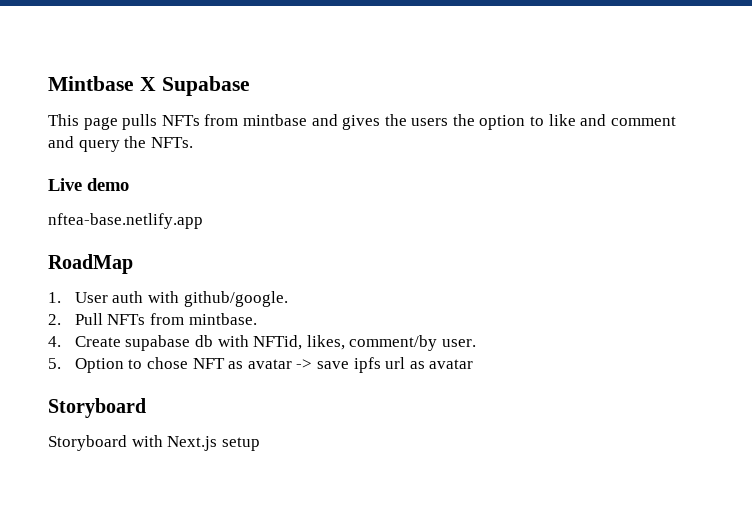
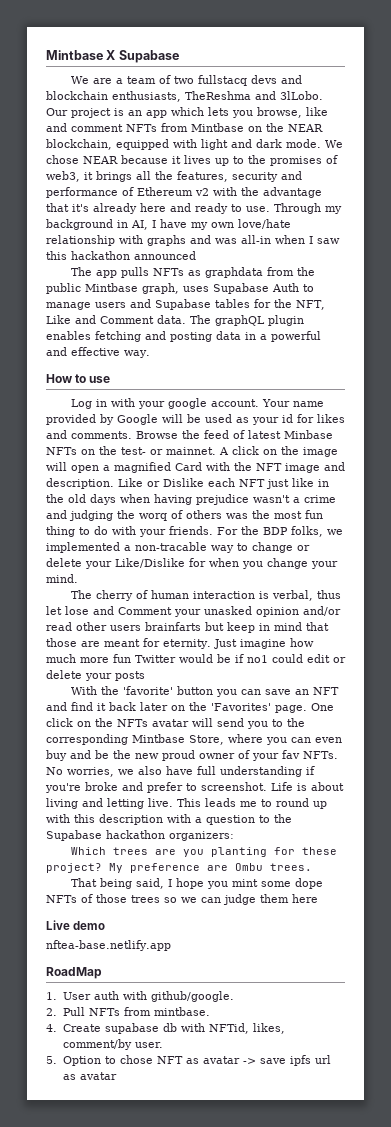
- This page pulls NFTs from mintbase and gives the users the option to like and comment and query the NFTs.
+ We are a team of two fullstacq devs and blockchain enthusiasts, TheReshma and 3lLobo. Our project is an app which lets you browse, like and comment NFTs from Mintbase on the NEAR blockchain, equipped with light and dark mode. We chose NEAR because it lives up to the promises of web3, it brings all the features, security and performance of Ethereum v2 with the advantage that it's already here and ready to use. Through my background in AI, I have my own love/hate relationship with graphs and was all-in when I saw this hackathon announced
+ The app pulls NFTs as graphdata from the public Mintbase graph, uses Supabase Auth to manage users and Supabase tables for the NFT, Like and Comment data. The graphQL plugin enables fetching and posting data in a powerful and effective way.
+ How to use
+ Log in with your google account. Your name provided by Google will be used as your id for likes and comments. Browse the feed of latest Minbase NFTs on the test- or mainnet. A click on the image will open a magnified Card with the NFT image and description. Like or Dislike each NFT just like in the old days when having prejudice wasn't a crime and judging the worq of others was the most fun thing to do with your friends. For the BDP folks, we implemented a non-tracable way to change or delete your Like/Dislike for when you change your mind.
+ The cherry of human interaction is verbal, thus let lose and Comment your unasked opinion and/or read other users brainfarts but keep in mind that those are meant for eternity. Just imagine how much more fun Twitter would be if no1 could edit or delete your posts
+ With the 'favorite' button you can save an NFT and find it back later on the 'Favorites' page. One click on the NFTs avatar will send you to the corresponding Mintbase Store, where you can even buy and be the new proud owner of your fav NFTs. No worries, we also have full understanding if you're broke and prefer to screenshot. Life is about living and letting live. This leads me to round up with this description with a question to the Supabase hackathon organizers:
+ Which trees are you planting for these project? My preference are Ombu trees.
+ That being said, I hope you mint some dope NFTs of those trees so we can judge them here
  5. Option to chose NFT as avatar -> save ipfs url as avatar
- Storyboard
- Storyboard with Next.js setup

